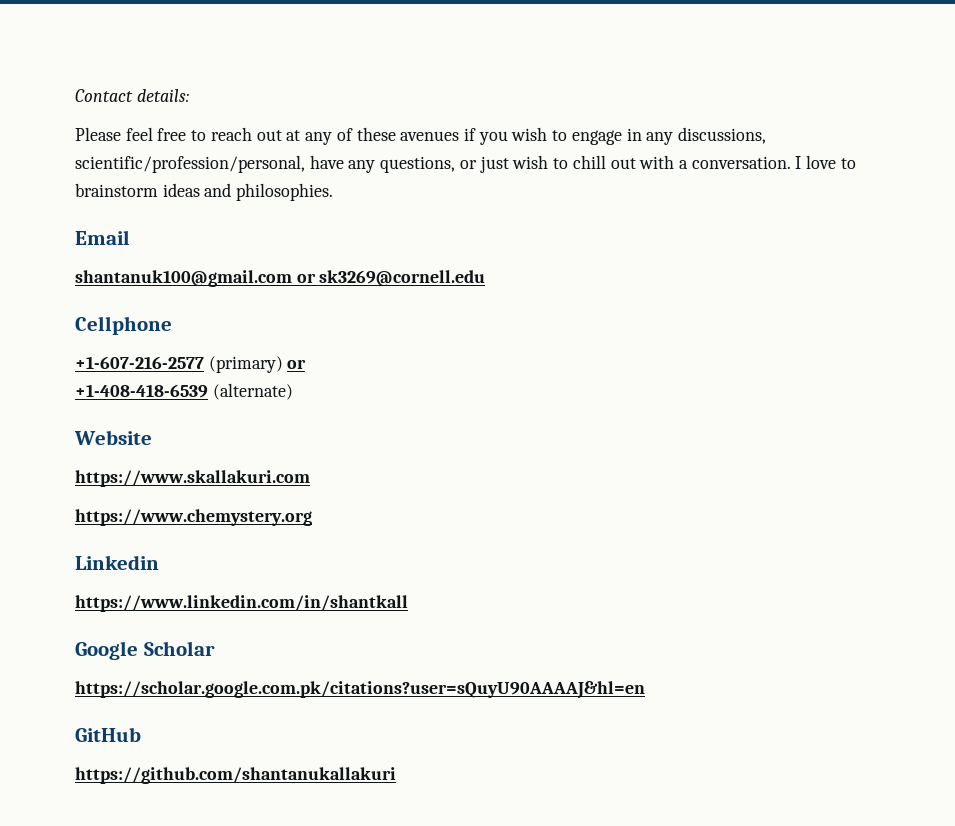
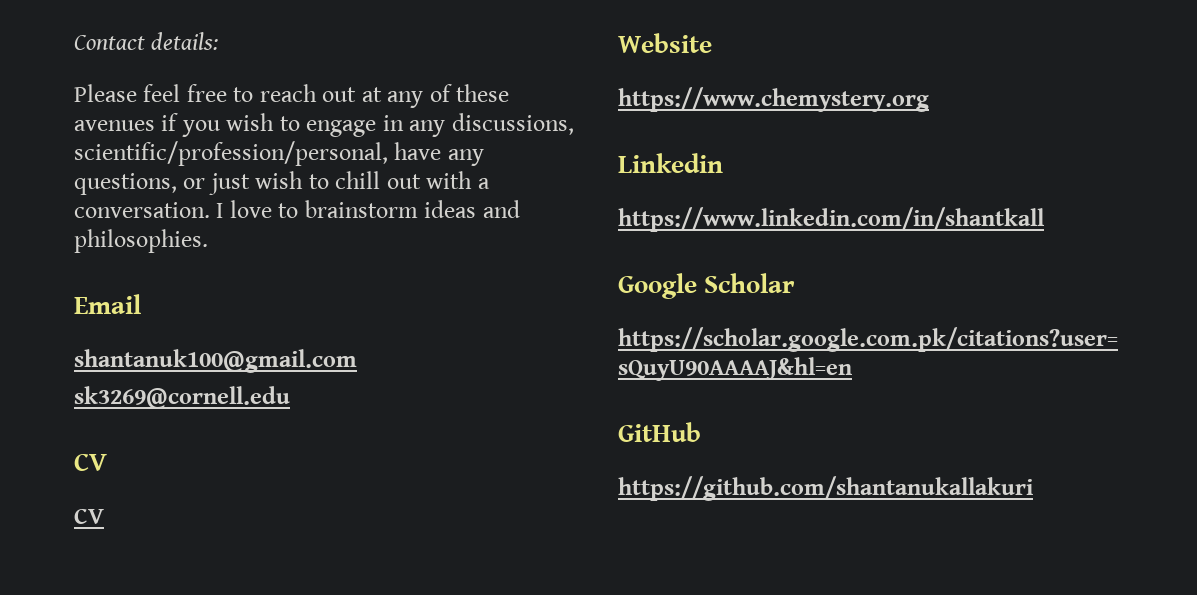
- shantanuk100@gmail.com or sk3269@cornell.edu
- Cellphone
- +1-607-216-2577 (primary) or
- +1-408-418-6539 (alternate)
+ shantanuk100@gmail.com
+ sk3269@cornell.edu
+ CV
+ CV
- https://www.skallakuri.com

